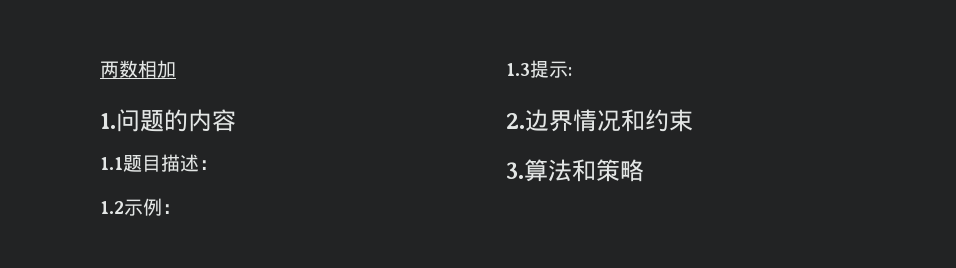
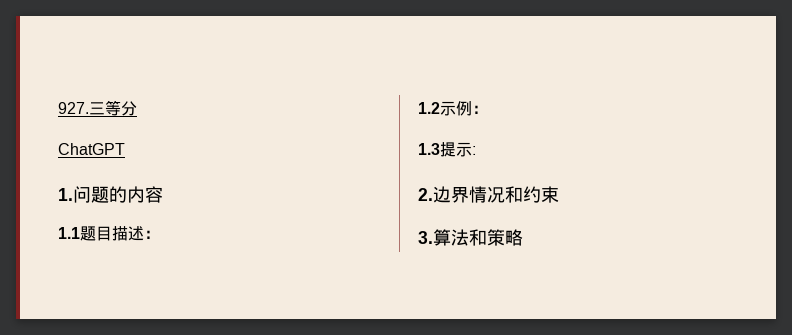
- 两数相加
+ 927.三等分
+ ChatGPT

